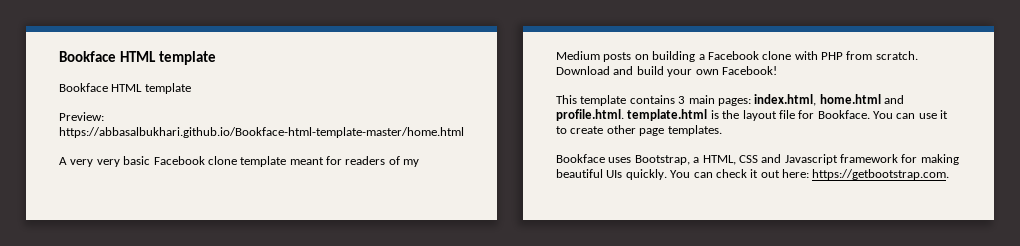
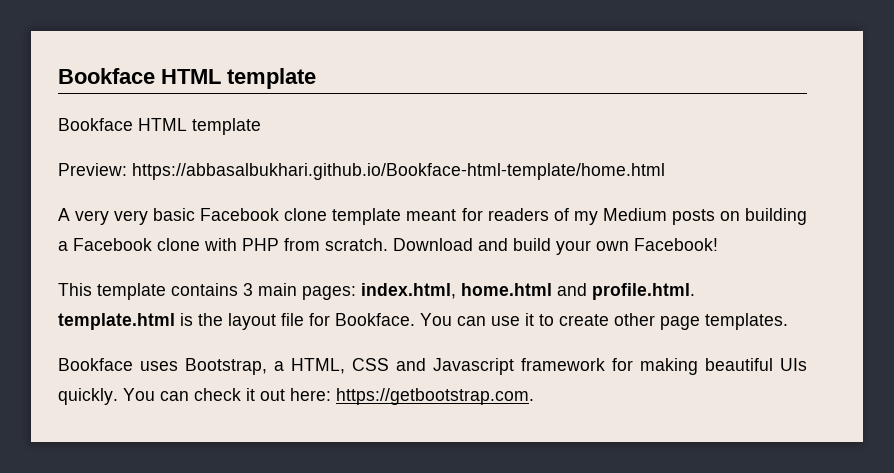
- Preview: https://abbasalbukhari.github.io/Bookface-html-template-master/home.html
+ Preview: https://abbasalbukhari.github.io/Bookface-html-template/home.html

